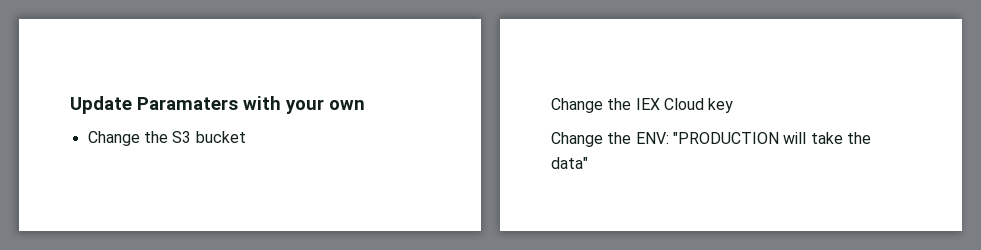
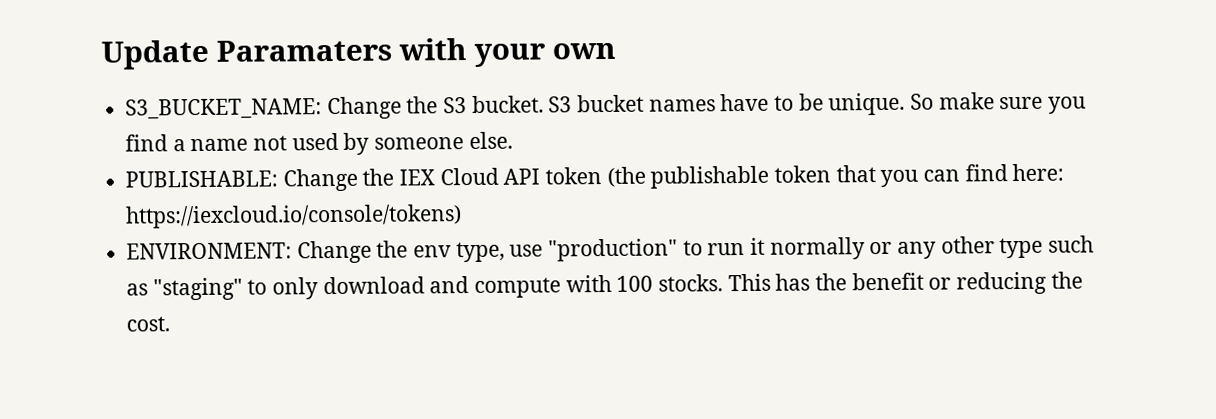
- Change the S3 bucket
- Change the IEX Cloud key
- Change the ENV: "PRODUCTION will take the data"
+ S3_BUCKET_NAME: Change the S3 bucket. S3 bucket names have to be unique. So make sure you find a name not used by someone else.
+ PUBLISHABLE: Change the IEX Cloud API token (the publishable token that you can find here: https://iexcloud.io/console/tokens)
+ ENVIRONMENT: Change the env type, use "production" to run it normally or any other type such as "staging" to only download and compute with 100 stocks. This has the benefit or reducing the cost.

